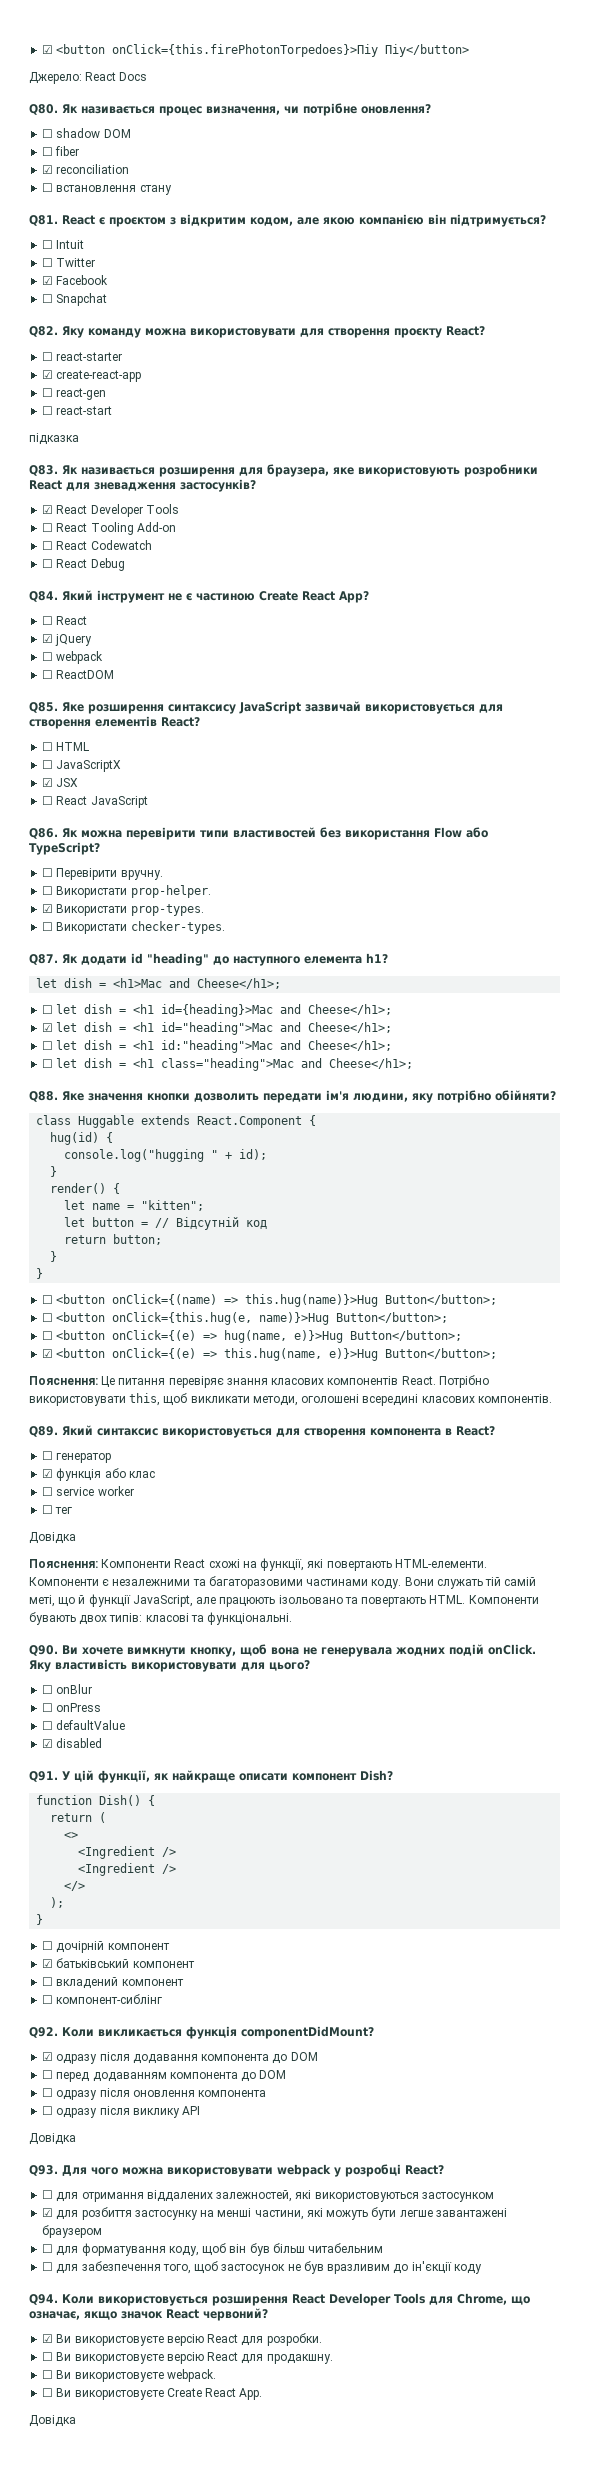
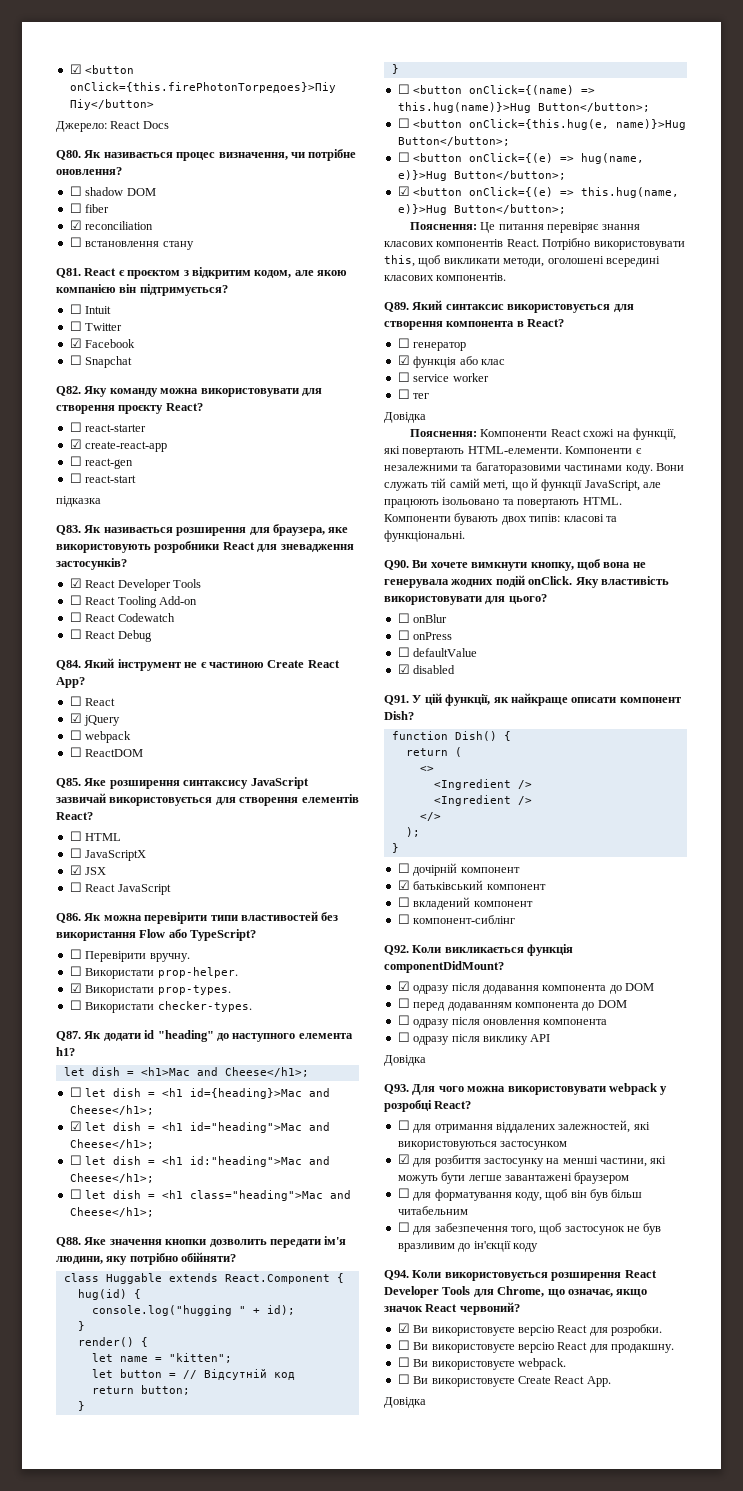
- ☑ <button onClick={this.firePhotonTorpedoes}>Піу Піу</button>
+ ☑ <button onClick={this.firePhotonTorpедoes}>Піу Піу</button>

